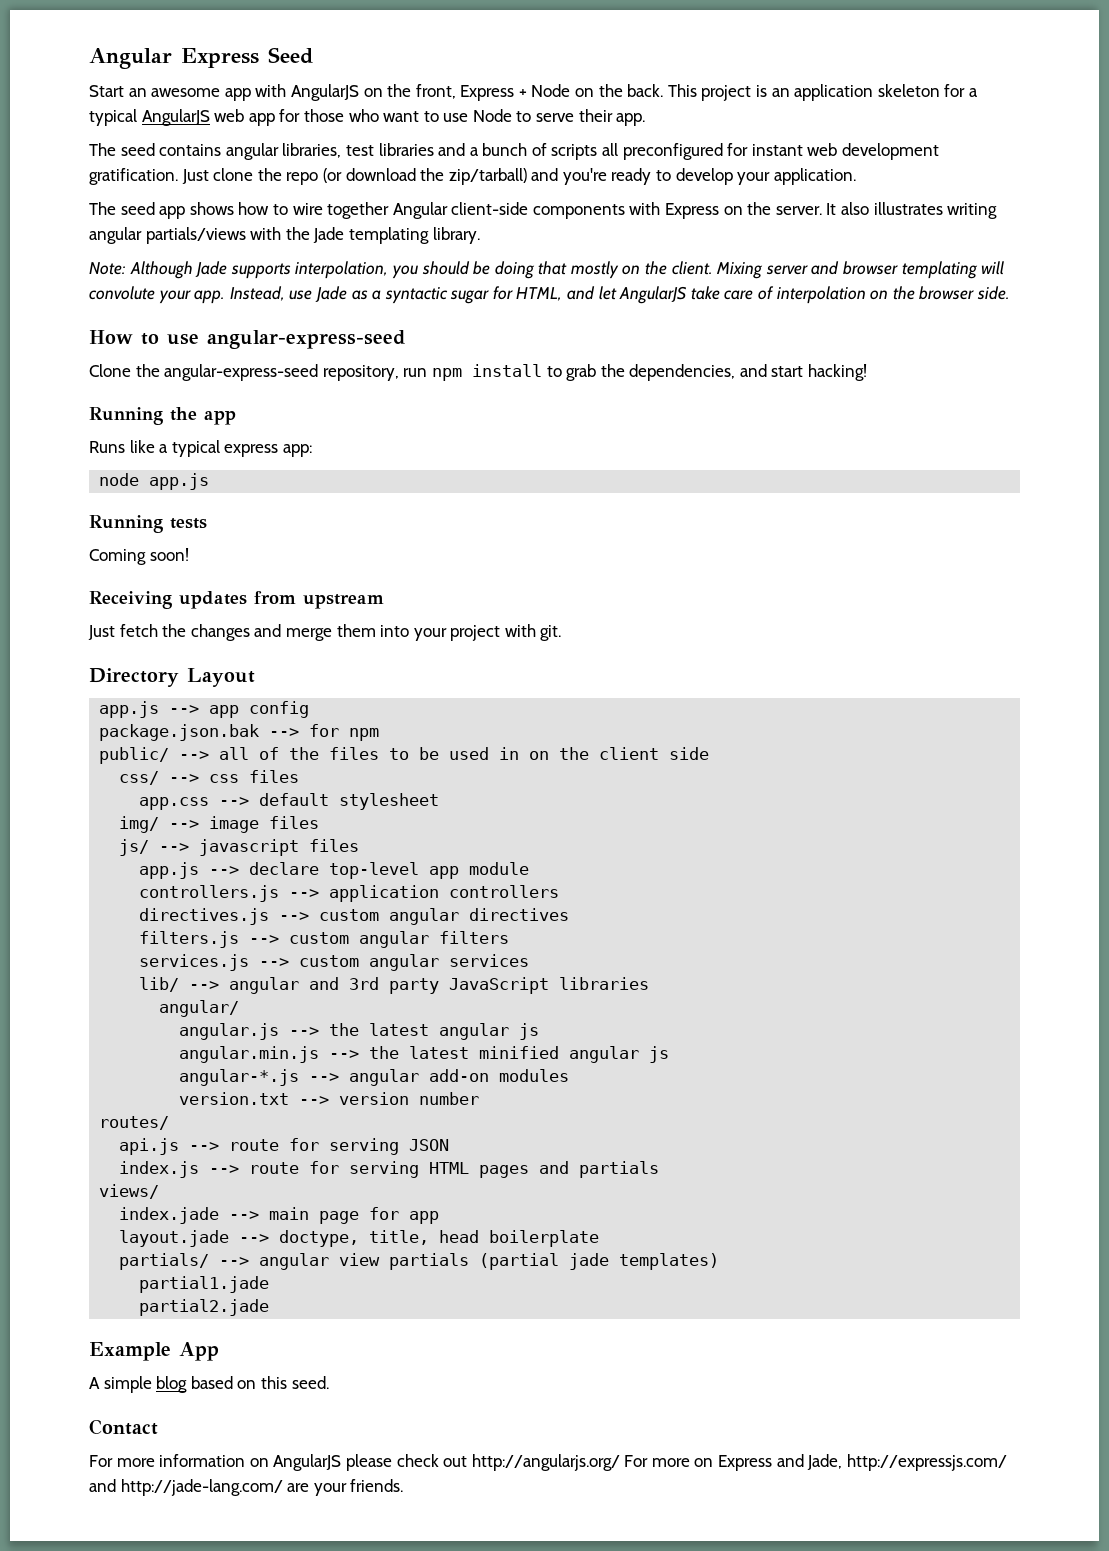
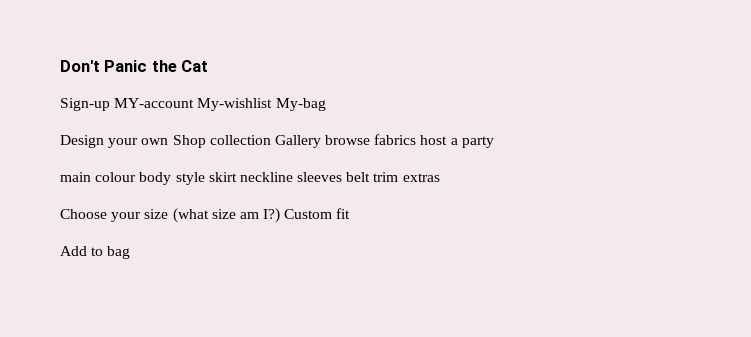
- Angular Express Seed
- Start an awesome app with AngularJS on the front, Express + Node on the back. This project is an application skeleton for a typical AngularJS web app for those who want to use Node to serve their app.
- The seed contains angular libraries, test libraries and a bunch of scripts all preconfigured for instant web development gratification. Just clone the repo (or download the zip/tarball) and you're ready to develop your application.
- The seed app shows how to wire together Angular client-side components with Express on the server. It also illustrates writing angular partials/views with the Jade templating library.
- Note: Although Jade supports interpolation, you should be doing that mostly on the client. Mixing server and browser templating will convolute your app. Instead, use Jade as a syntactic sugar for HTML, and let AngularJS take care of interpolation on the browser side.
- How to use angular-express-seed
- Clone the angular-express-seed repository, run npm install to grab the dependencies, and start hacking!
- Running the app
- Runs like a typical express app:
- node app.js
- Running tests
- Coming soon!
- Receiving updates from upstream
- Just fetch the changes and merge them into your project with git.
- Directory Layout
- app.js --> app config
- package.json.bak --> for npm
- public/ --> all of the files to be used in on the client side
- css/ --> css files
- app.css --> default stylesheet
- img/ --> image files
- js/ --> javascript files
- app.js --> declare top-level app module
- controllers.js --> application controllers
- directives.js --> custom angular directives
- filters.js --> custom angular filters
- services.js --> custom angular services
- lib/ --> angular and 3rd party JavaScript libraries
- angular/
- angular.js --> the latest angular js
- angular.min.js --> the latest minified angular js
- angular-*.js --> angular add-on modules
- version.txt --> version number
- routes/
- api.js --> route for serving JSON
- index.js --> route for serving HTML pages and partials
- views/
- index.jade --> main page for app
- layout.jade --> doctype, title, head boilerplate
- partials/ --> angular view partials (partial jade templates)
- partial1.jade
- partial2.jade
- Example App
- A simple blog based on this seed.
- Contact
- For more information on AngularJS please check out http://angularjs.org/ For more on Express and Jade, http://expressjs.com/ and http://jade-lang.com/ are your friends.
+ Don't Panic the Cat
+ Sign-up MY-account My-wishlist My-bag
+ Design your own Shop collection Gallery browse fabrics host a party
+ main colour body style skirt neckline sleeves belt trim extras
+ Choose your size (what size am I?) Custom fit
+ Add to bag

